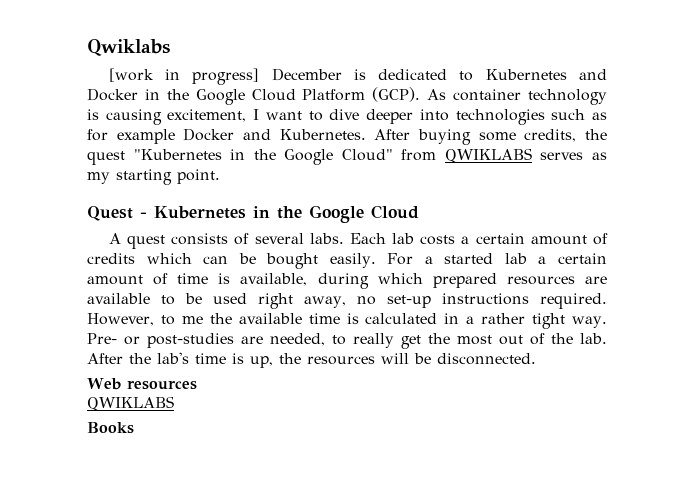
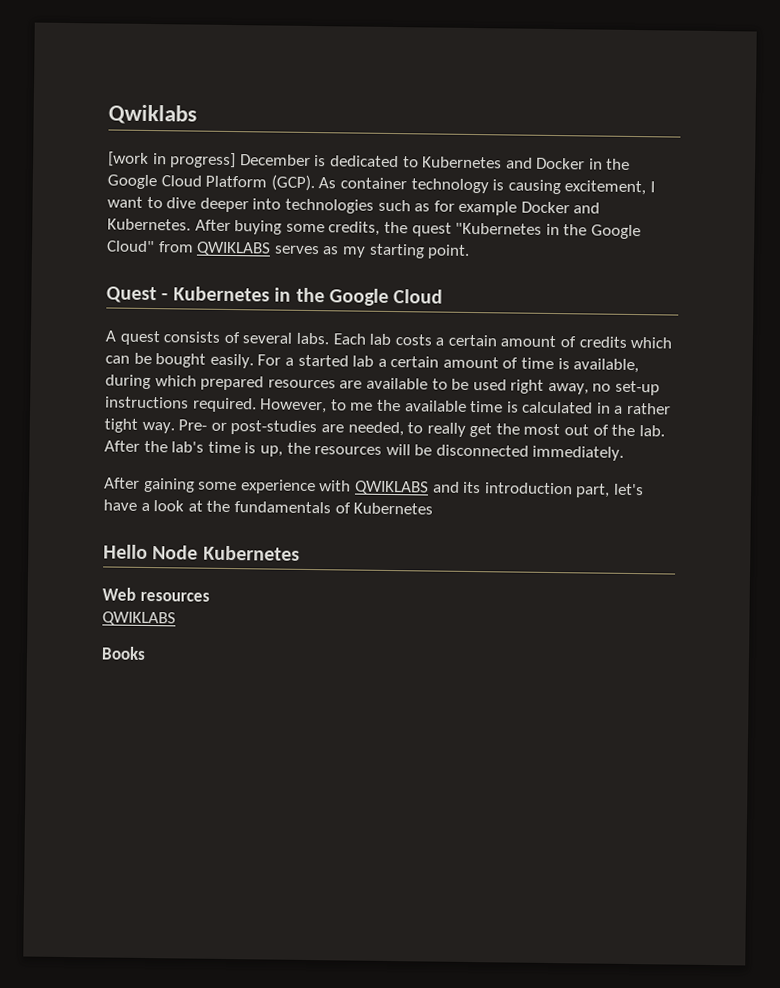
- After the lab's time is up, the resources will be disconnected.
+ After the lab's time is up, the resources will be disconnected immediately.
+ After gaining some experience with QWIKLABS and its introduction part, let's have a look at the fundamentals of Kubernetes
+ Hello Node Kubernetes

